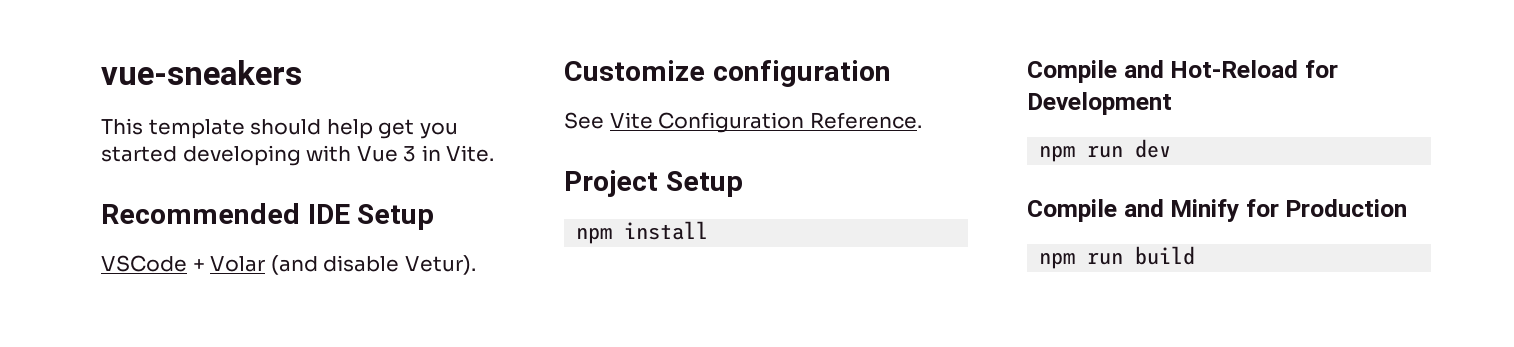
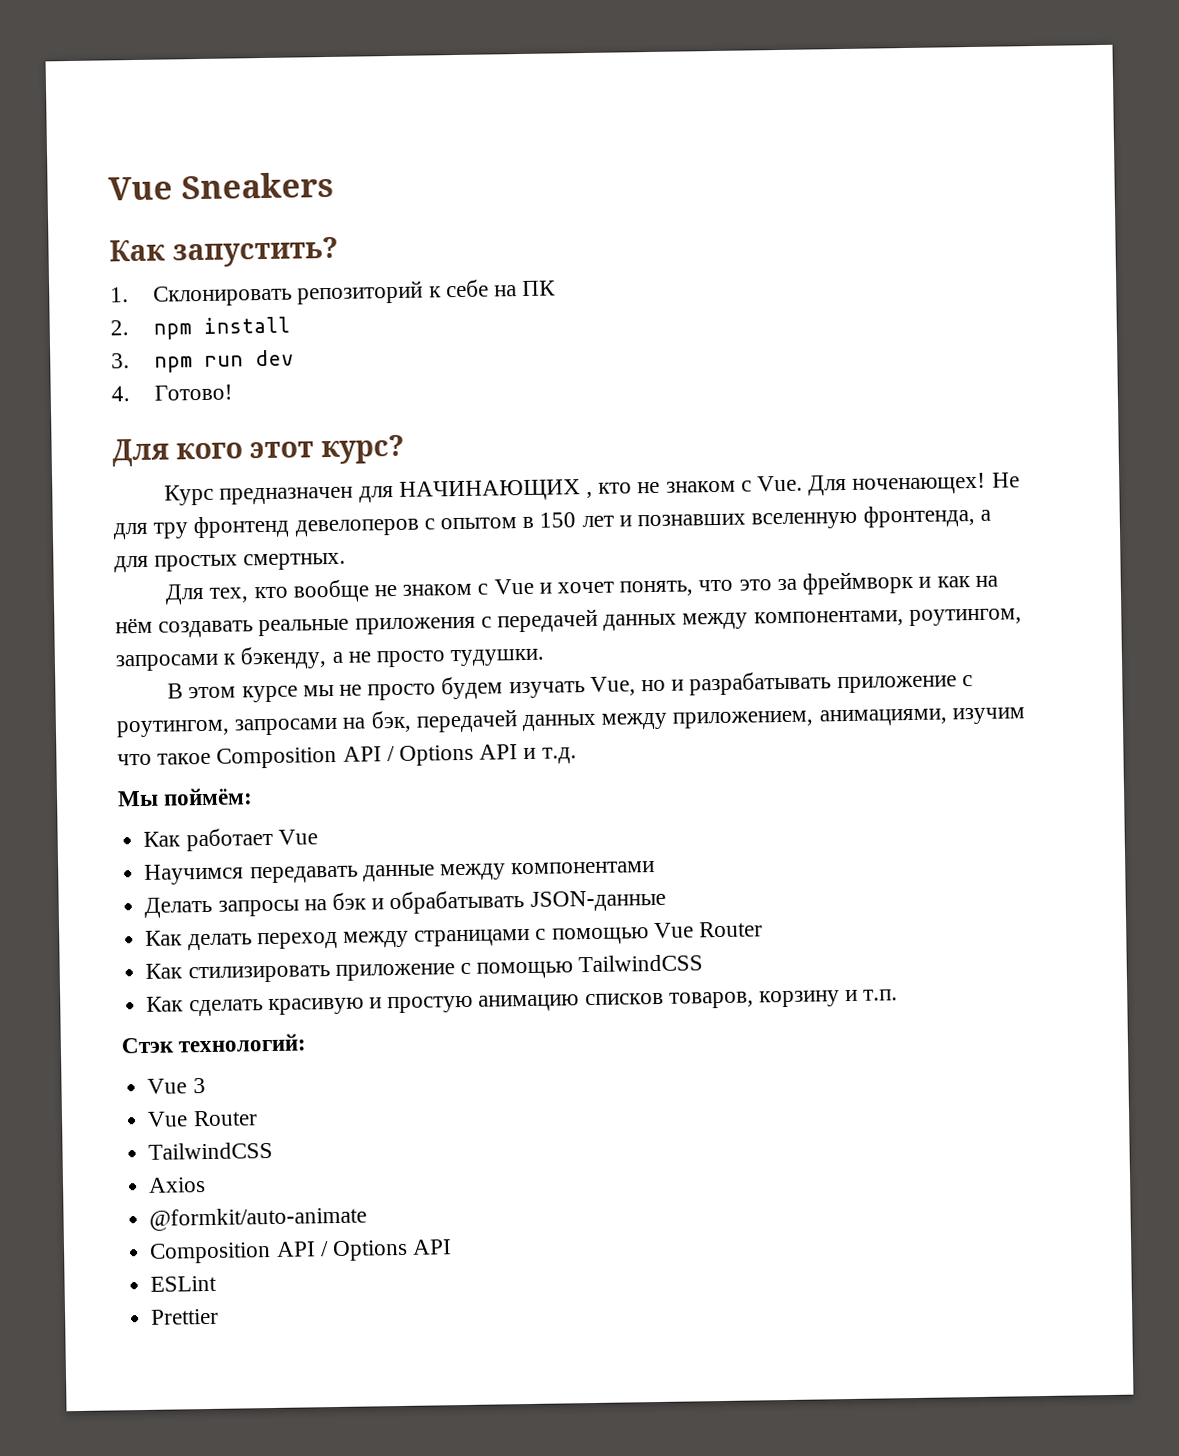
- vue-sneakers
- This template should help get you started developing with Vue 3 in Vite.
- Recommended IDE Setup
- VSCode + Volar (and disable Vetur).
- Customize configuration
- See Vite Configuration Reference.
- Project Setup
- npm install
- Compile and Hot-Reload for Development
- npm run dev
- Compile and Minify for Production
- npm run build
+ Vue Sneakers
+ Как запустить?
+ 1. Склонировать репозиторий к себе на ПК
+ 2. npm install
+ 3. npm run dev
+ 4. Готово!
+ Для кого этот курс?
+ Курс предназначен для НАЧИНАЮЩИХ , кто не знаком с Vue. Для ноченающех! Не для тру фронтенд девелоперов с опытом в 150 лет и познавших вселенную фронтенда, а для простых смертных.
+ Для тех, кто вообще не знаком с Vue и хочет понять, что это за фреймворк и как на нём создавать реальные приложения с передачей данных между компонентами, роутингом, запросами к бэкенду, а не просто тудушки.
+ В этом курсе мы не просто будем изучать Vue, но и разрабатывать приложение с роутингом, запросами на бэк, передачей данных между приложением, анимациями, изучим что такое Composition API / Options API и т.д.
+ Мы поймём:
+ Как работает Vue
+ Научимся передавать данные между компонентами
+ Делать запросы на бэк и обрабатывать JSON-данные
+ Как делать переход между страницами с помощью Vue Router
+ Как стилизировать приложение с помощью TailwindCSS
+ Как сделать красивую и простую анимацию списков товаров, корзину и т.п.
+ Стэк технологий:
+ Vue 3
+ Vue Router
+ TailwindCSS
+ Axios
+ @formkit/auto-animate
+ Composition API / Options API
+ ESLint
+ Prettier

